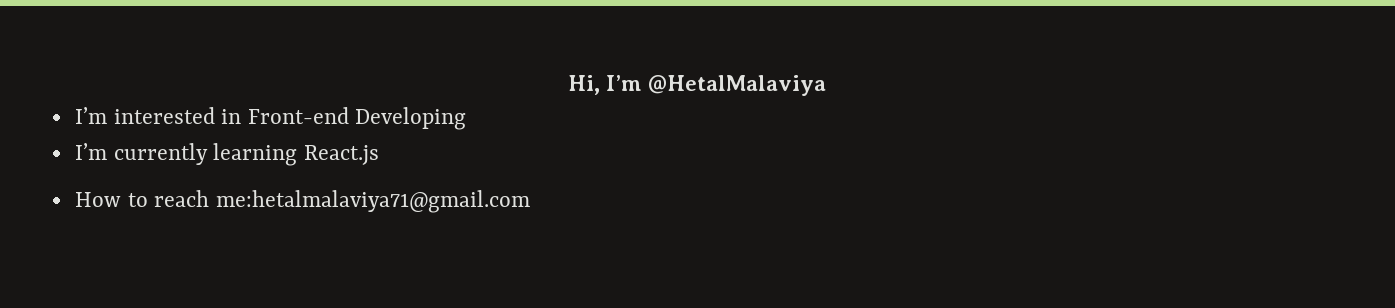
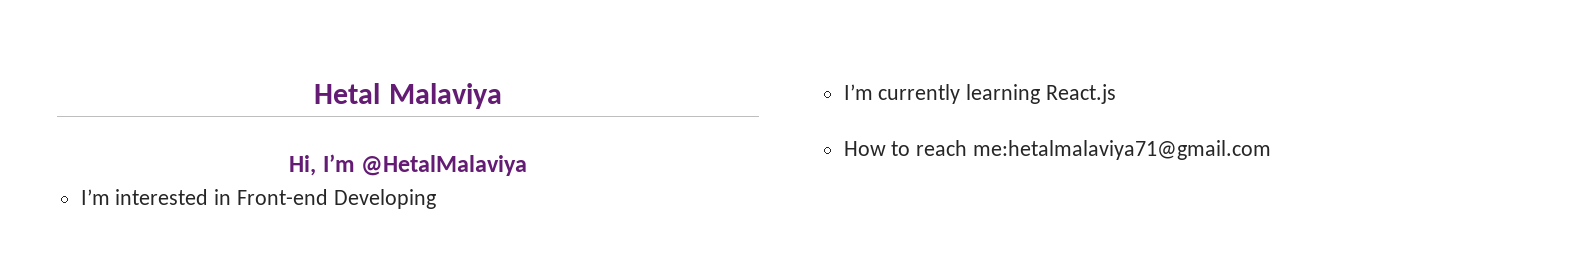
+ Hetal Malaviya

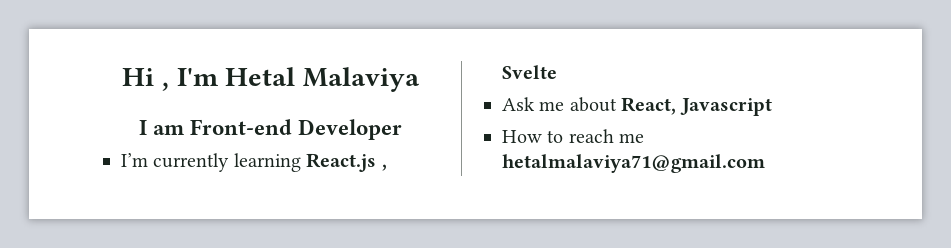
- Hetal Malaviya
+ Hi , I'm Hetal Malaviya
- Hi, I’m @HetalMalaviya
- I’m interested in Front-end Developing
- I’m currently learning React.js
+ I am Front-end Developer
+ I’m currently learning React.js , Svelte
+ Ask me about React, Javascript
- How to reach me:hetalmalaviya71@gmail.com
+ How to reach me hetalmalaviya71@gmail.com

